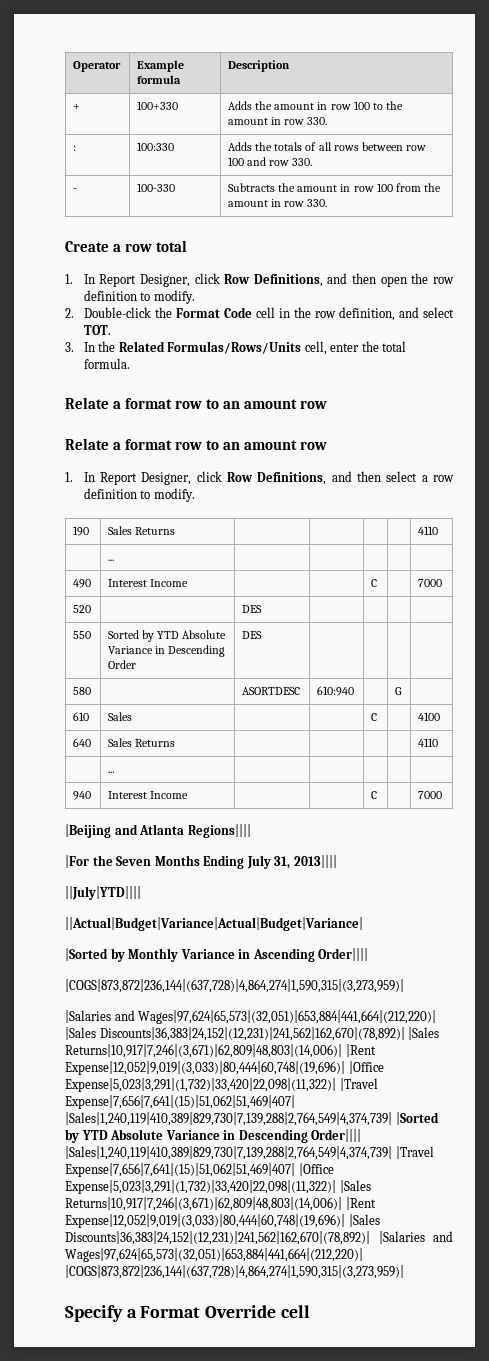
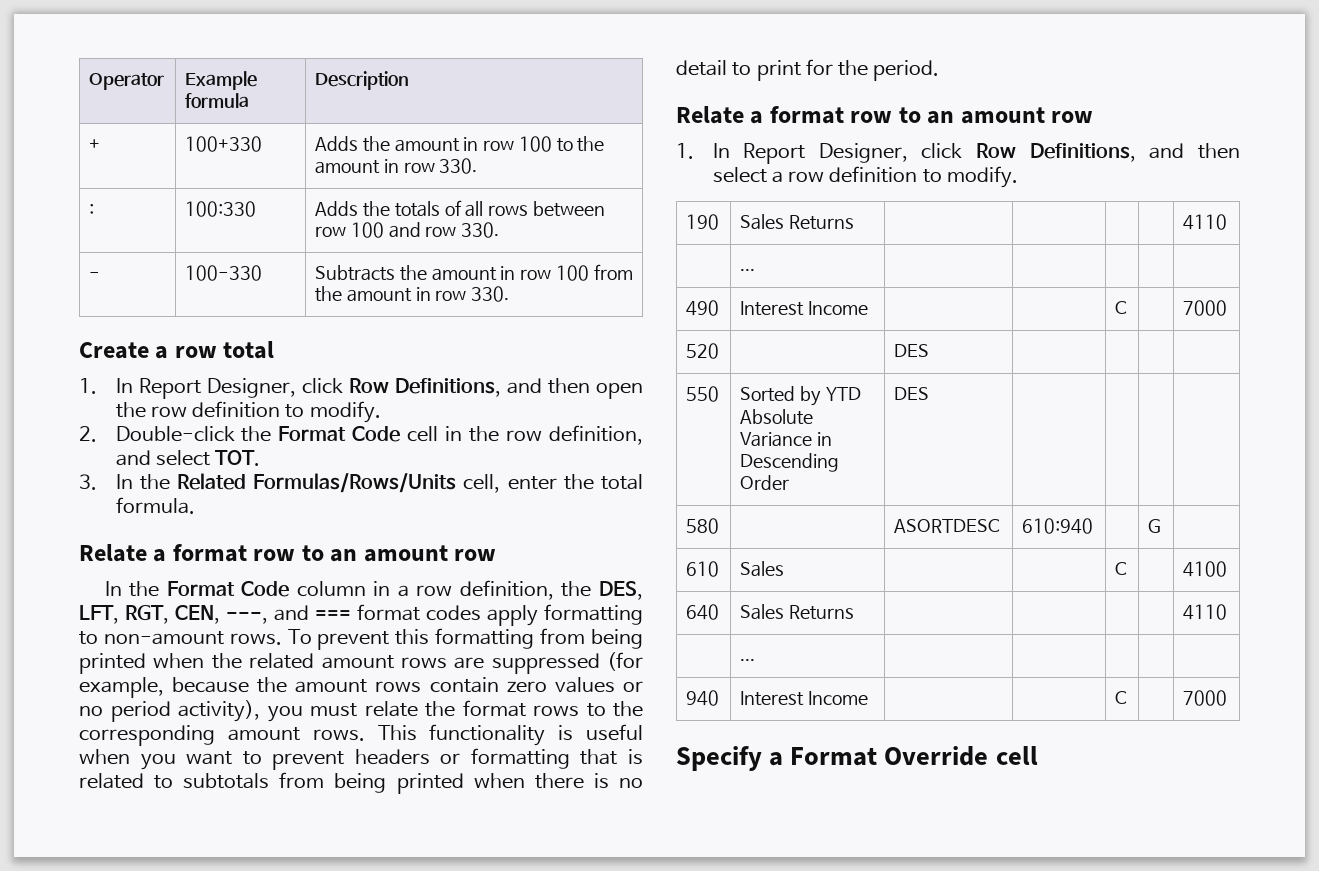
+ In the Format Code column in a row definition, the DES, LFT, RGT, CEN, ---, and === format codes apply formatting to non-amount rows. To prevent this formatting from being printed when the related amount rows are suppressed (for example, because the amount rows contain zero values or no period activity), you must relate the format rows to the corresponding amount rows. This functionality is useful when you want to prevent headers or formatting that is related to subtotals from being printed when there is no detail to print for the period.
- |Beijing and Atlanta Regions||||
- |For the Seven Months Ending July 31, 2013||||
- ||July|YTD||||
- ||Actual|Budget|Variance|Actual|Budget|Variance|
- |Sorted by Monthly Variance in Ascending Order||||
- |COGS|873,872|236,144|(637,728)|4,864,274|1,590,315|(3,273,959)|
- |Salaries and Wages|97,624|65,573|(32,051)|653,884|441,664|(212,220)| |Sales Discounts|36,383|24,152|(12,231)|241,562|162,670|(78,892)| |Sales Returns|10,917|7,246|(3,671)|62,809|48,803|(14,006)| |Rent Expense|12,052|9,019|(3,033)|80,444|60,748|(19,696)| |Office Expense|5,023|3,291|(1,732)|33,420|22,098|(11,322)| |Travel Expense|7,656|7,641|(15)|51,062|51,469|407| |Sales|1,240,119|410,389|829,730|7,139,288|2,764,549|4,374,739| |Sorted by YTD Absolute Variance in Descending Order|||| |Sales|1,240,119|410,389|829,730|7,139,288|2,764,549|4,374,739| |Travel Expense|7,656|7,641|(15)|51,062|51,469|407| |Office Expense|5,023|3,291|(1,732)|33,420|22,098|(11,322)| |Sales Returns|10,917|7,246|(3,671)|62,809|48,803|(14,006)| |Rent Expense|12,052|9,019|(3,033)|80,444|60,748|(19,696)| |Sales Discounts|36,383|24,152|(12,231)|241,562|162,670|(78,892)| |Salaries and Wages|97,624|65,573|(32,051)|653,884|441,664|(212,220)| |COGS|873,872|236,144|(637,728)|4,864,274|1,590,315|(3,273,959)|

